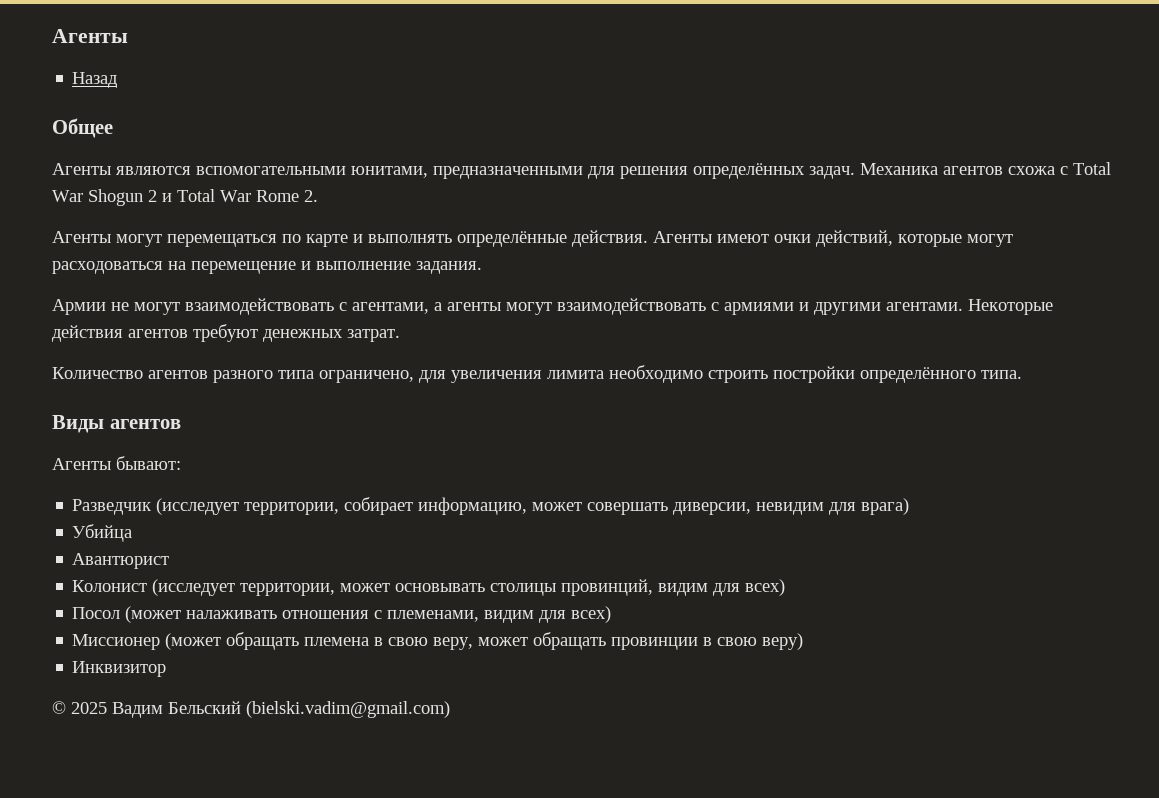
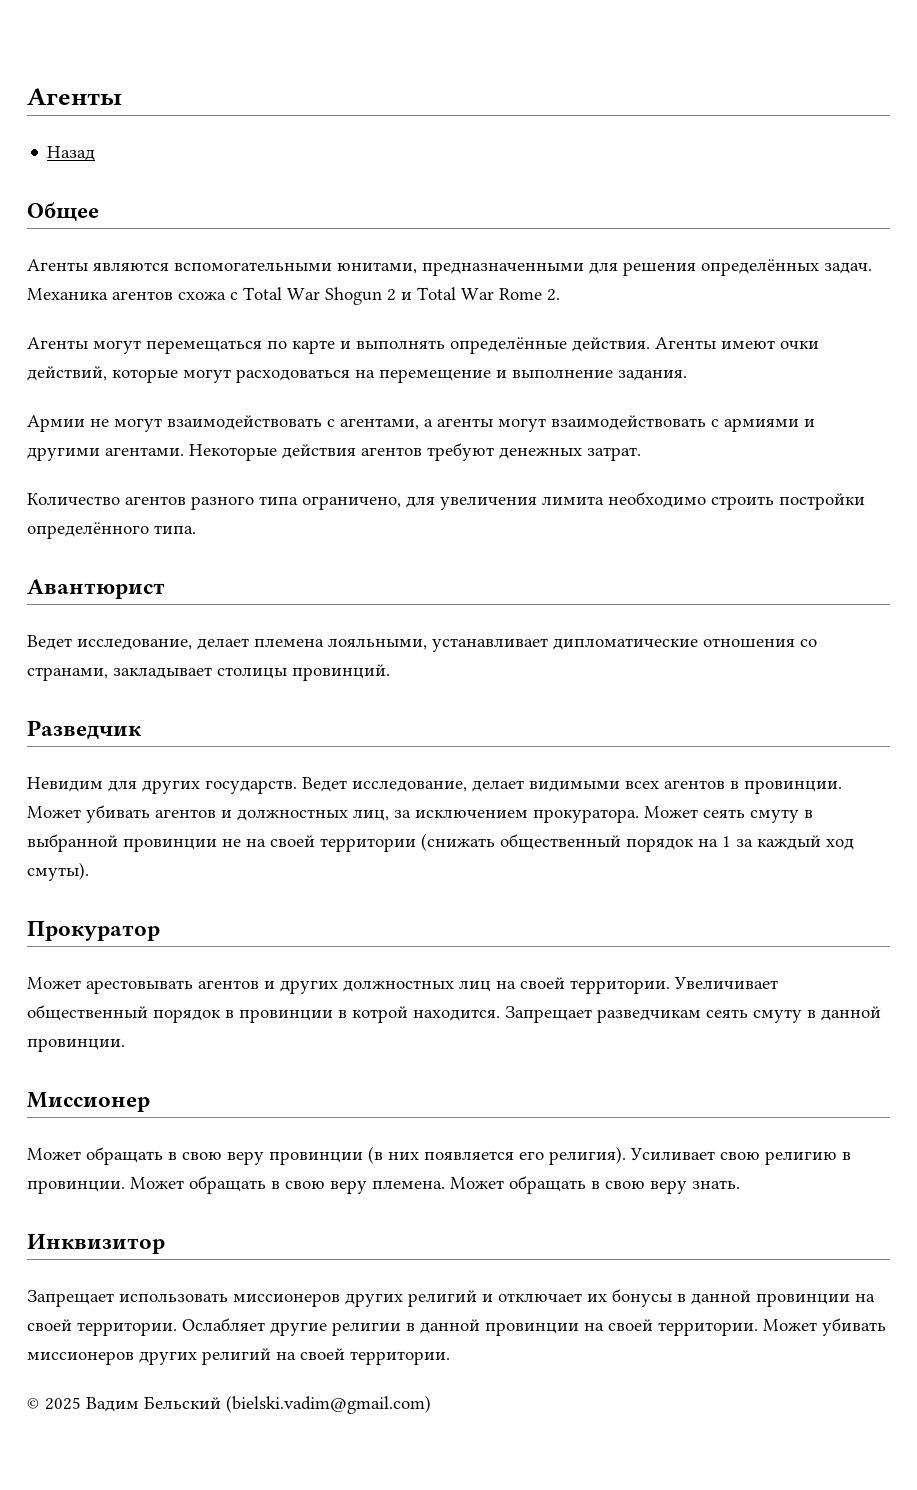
- Виды агентов
- Агенты бывают:
- Разведчик (исследует территории, собирает информацию, может совершать диверсии, невидим для врага)
- Убийца
  Авантюрист
- Колонист (исследует территории, может основывать столицы провинций, видим для всех)
- Посол (может налаживать отношения с племенами, видим для всех)
- Миссионер (может обращать племена в свою веру, может обращать провинции в свою веру)
+ Ведет исследование, делает племена лояльными, устанавливает дипломатические отношения со странами, закладывает столицы провинций.
+ Разведчик
+ Невидим для других государств. Ведет исследование, делает видимыми всех агентов в провинции. Может убивать агентов и должностных лиц, за исключением прокуратора. Может сеять смуту в выбранной провинции не на своей территории (снижать общественный порядок на 1 за каждый ход смуты).
+ Прокуратор
+ Может арестовывать агентов и других должностных лиц на своей территории. Увеличивает общественный порядок в провинции в котрой находится. Запрещает разведчикам сеять смуту в данной провинции.
+ Миссионер
+ Может обращать в свою веру провинции (в них появляется его религия). Усиливает свою религию в провинции. Может обращать в свою веру племена. Может обращать в свою веру знать.
  Инквизитор
+ Запрещает использовать миссионеров других религий и отключает их бонусы в данной провинции на своей территории. Ослабляет другие религии в данной провинции на своей территории. Может убивать миссионеров других религий на своей территории.

